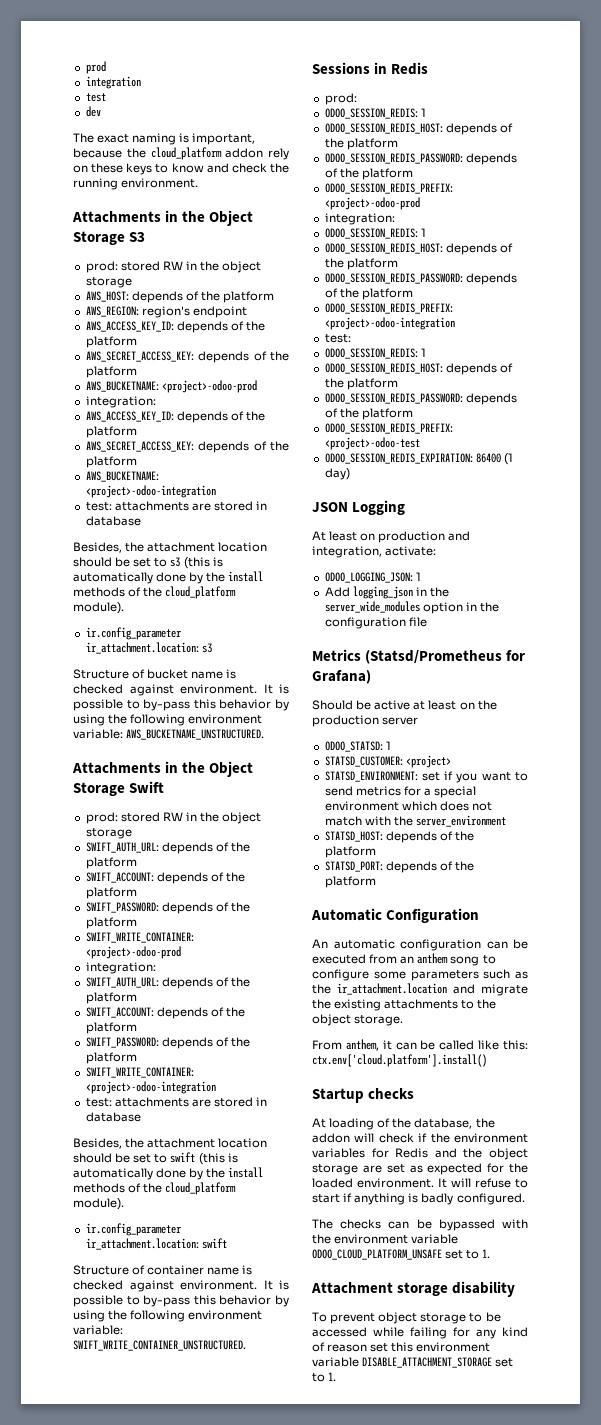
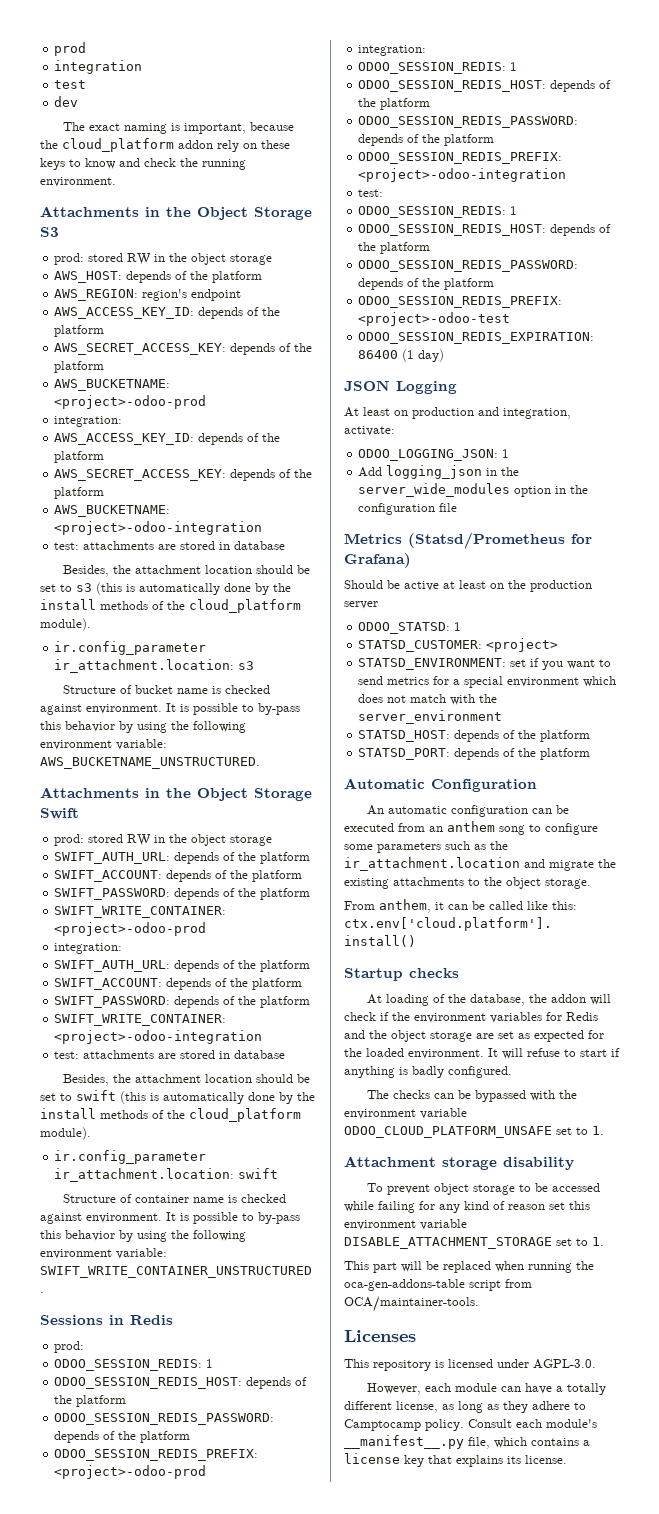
+ This part will be replaced when running the oca-gen-addons-table script from OCA/maintainer-tools.
+ Licenses
+ This repository is licensed under AGPL-3.0.
+ However, each module can have a totally different license, as long as they adhere to Camptocamp policy. Consult each module's __manifest__.py file, which contains a license key that explains its license.

